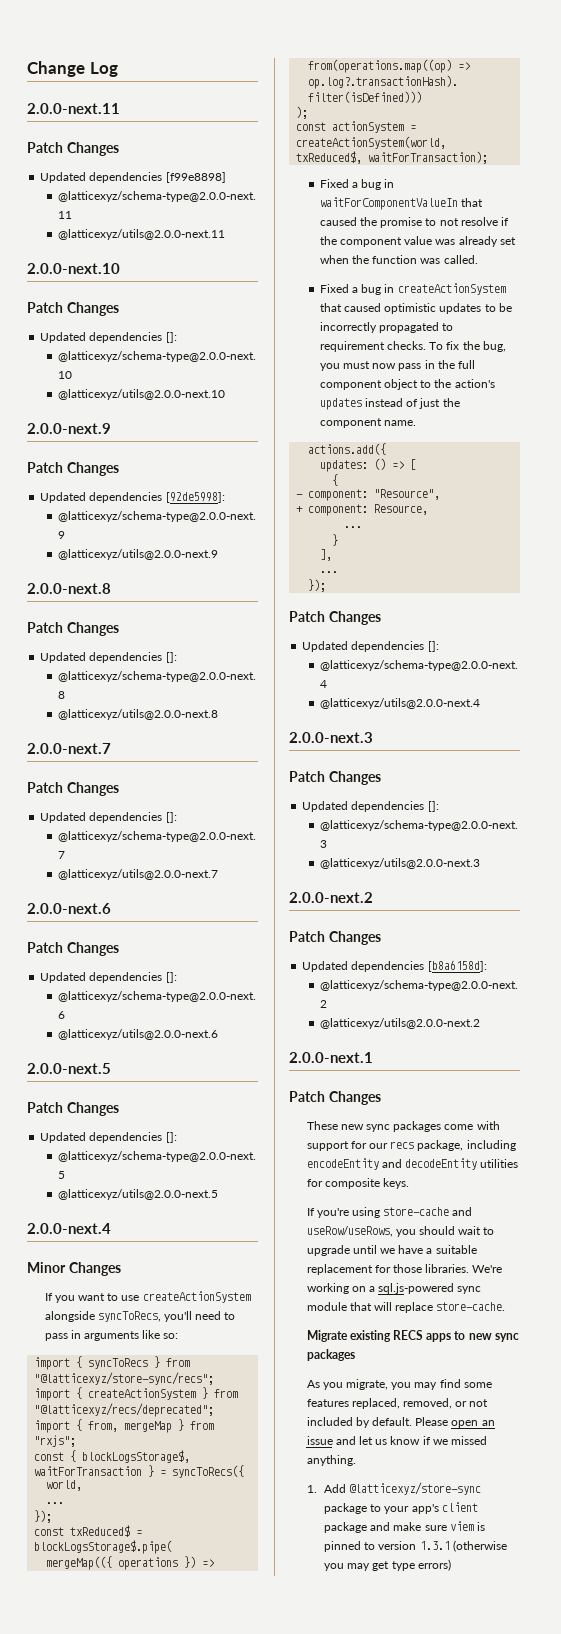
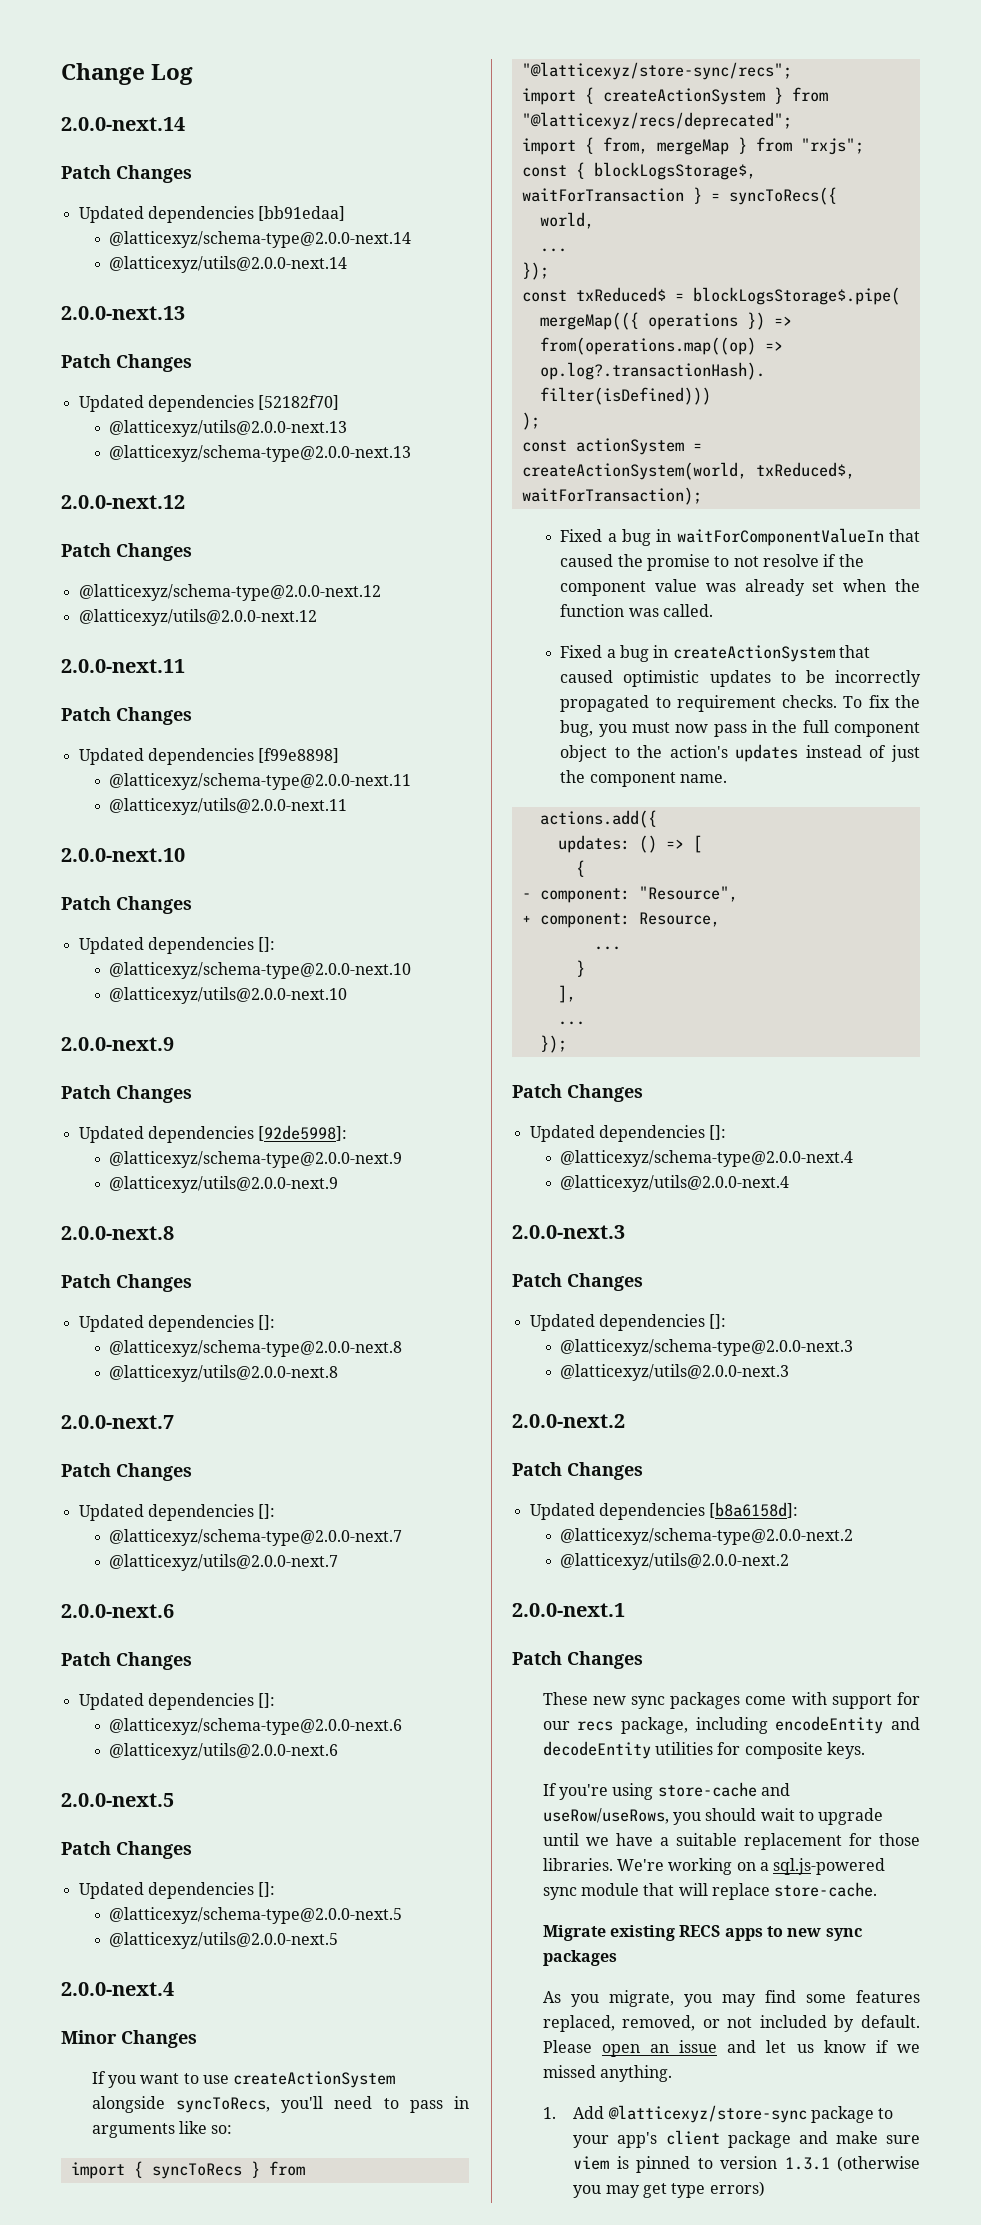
+ 2.0.0-next.14
+ Patch Changes
+ Updated dependencies [bb91edaa]
+ @latticexyz/schema-type@2.0.0-next.14
+ @latticexyz/utils@2.0.0-next.14
+ 2.0.0-next.13
+ Patch Changes
+ Updated dependencies [52182f70]
+ @latticexyz/utils@2.0.0-next.13
+ @latticexyz/schema-type@2.0.0-next.13
+ 2.0.0-next.12
+ Patch Changes
+ @latticexyz/schema-type@2.0.0-next.12
+ @latticexyz/utils@2.0.0-next.12

